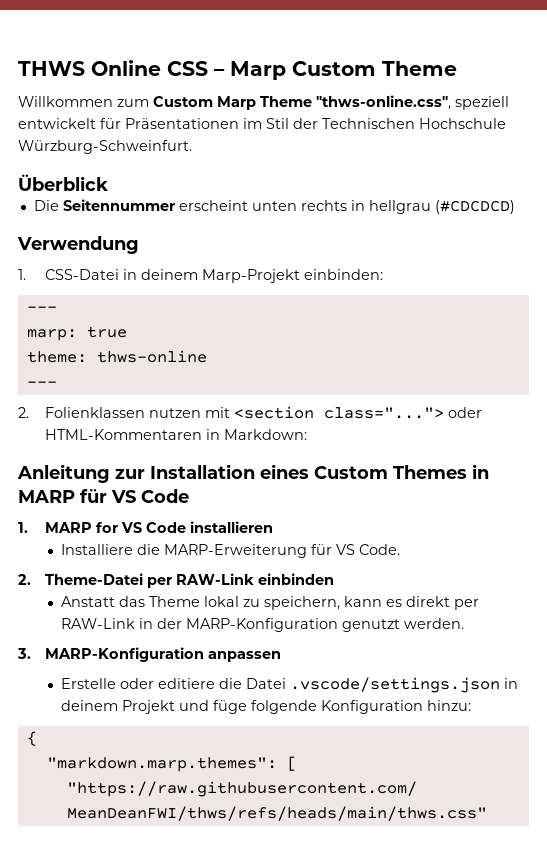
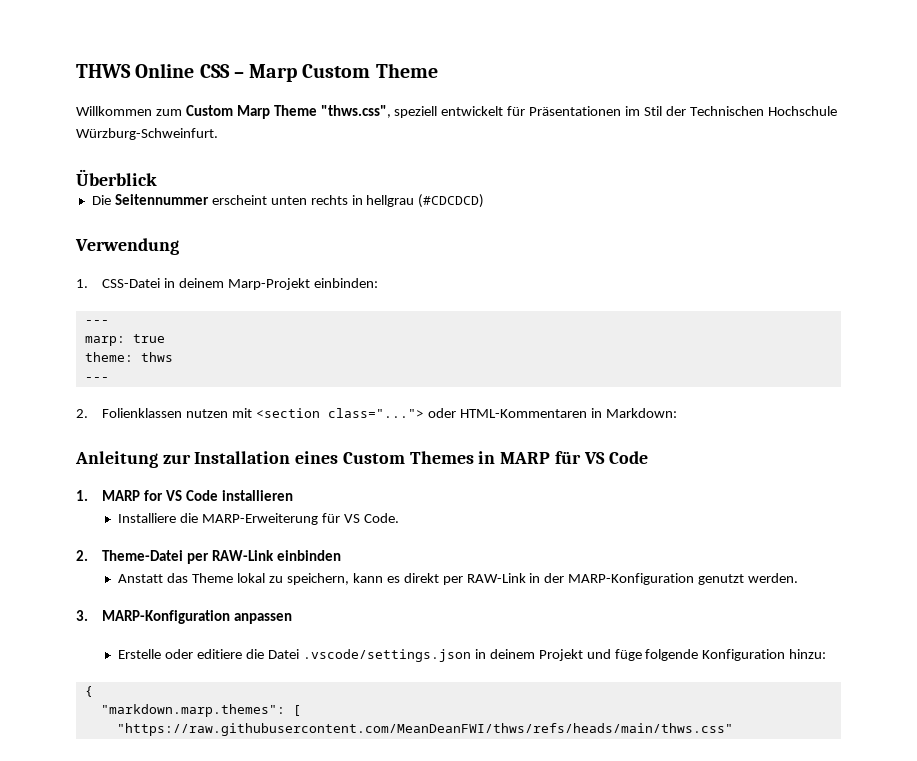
- Willkommen zum Custom Marp Theme "thws-online.css", speziell entwickelt für Präsentationen im Stil der Technischen Hochschule Würzburg-Schweinfurt.
+ Willkommen zum Custom Marp Theme "thws.css", speziell entwickelt für Präsentationen im Stil der Technischen Hochschule Würzburg-Schweinfurt.
- theme: thws-online
+ theme: thws

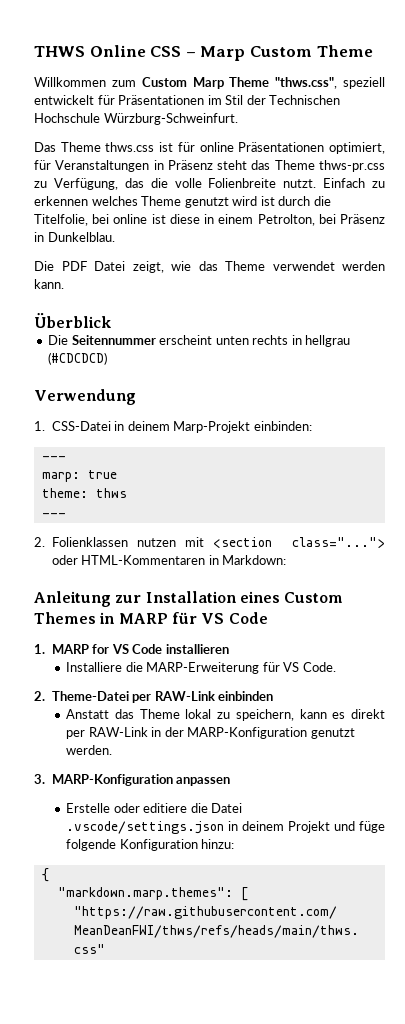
+ Das Theme thws.css ist für online Präsentationen optimiert, für Veranstaltungen in Präsenz steht das Theme thws-pr.css zu Verfügung, das die volle Folienbreite nutzt. Einfach zu erkennen welches Theme genutzt wird ist durch die Titelfolie, bei online ist diese in einem Petrolton, bei Präsenz in Dunkelblau.
+ Die PDF Datei zeigt, wie das Theme verwendet werden kann.

